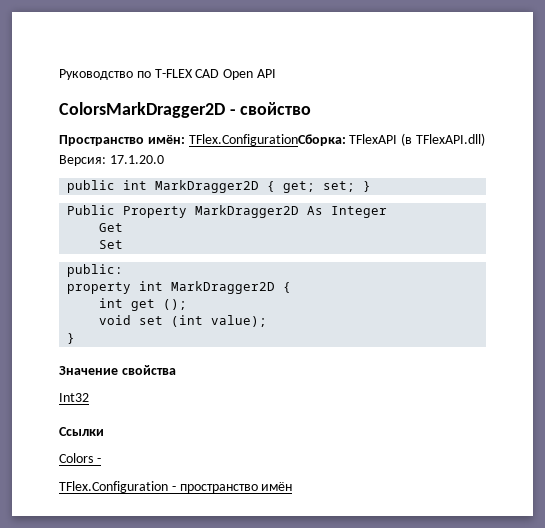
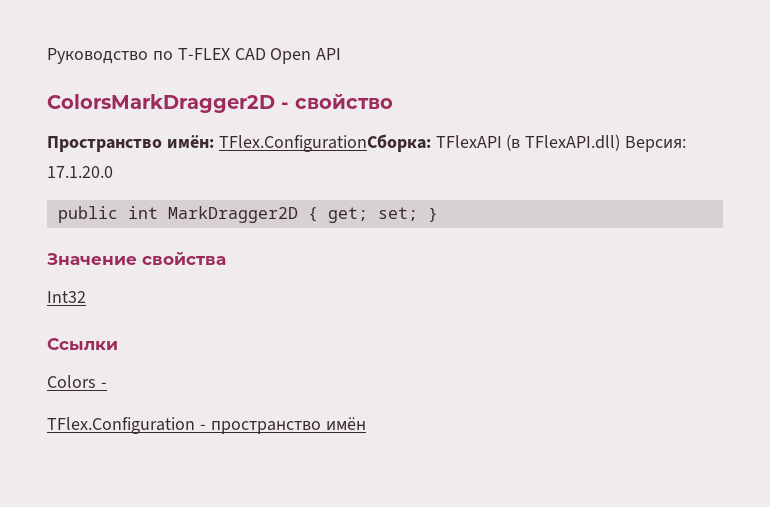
- Public Property MarkDragger2D As Integer
- Get
- Set
- public:
- property int MarkDragger2D {
- int get ();
- void set (int value);
- }

